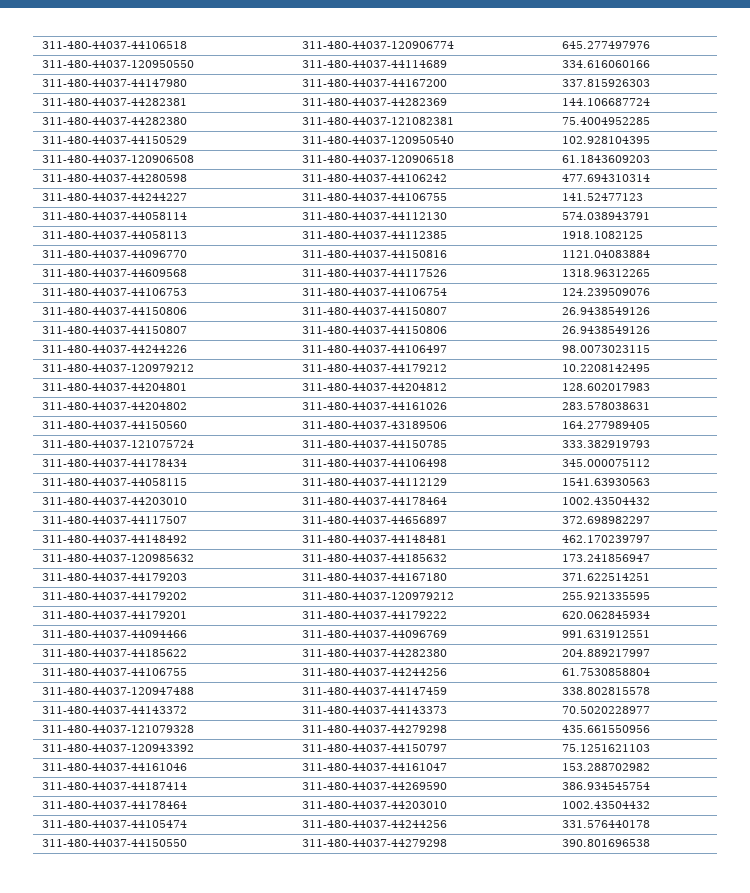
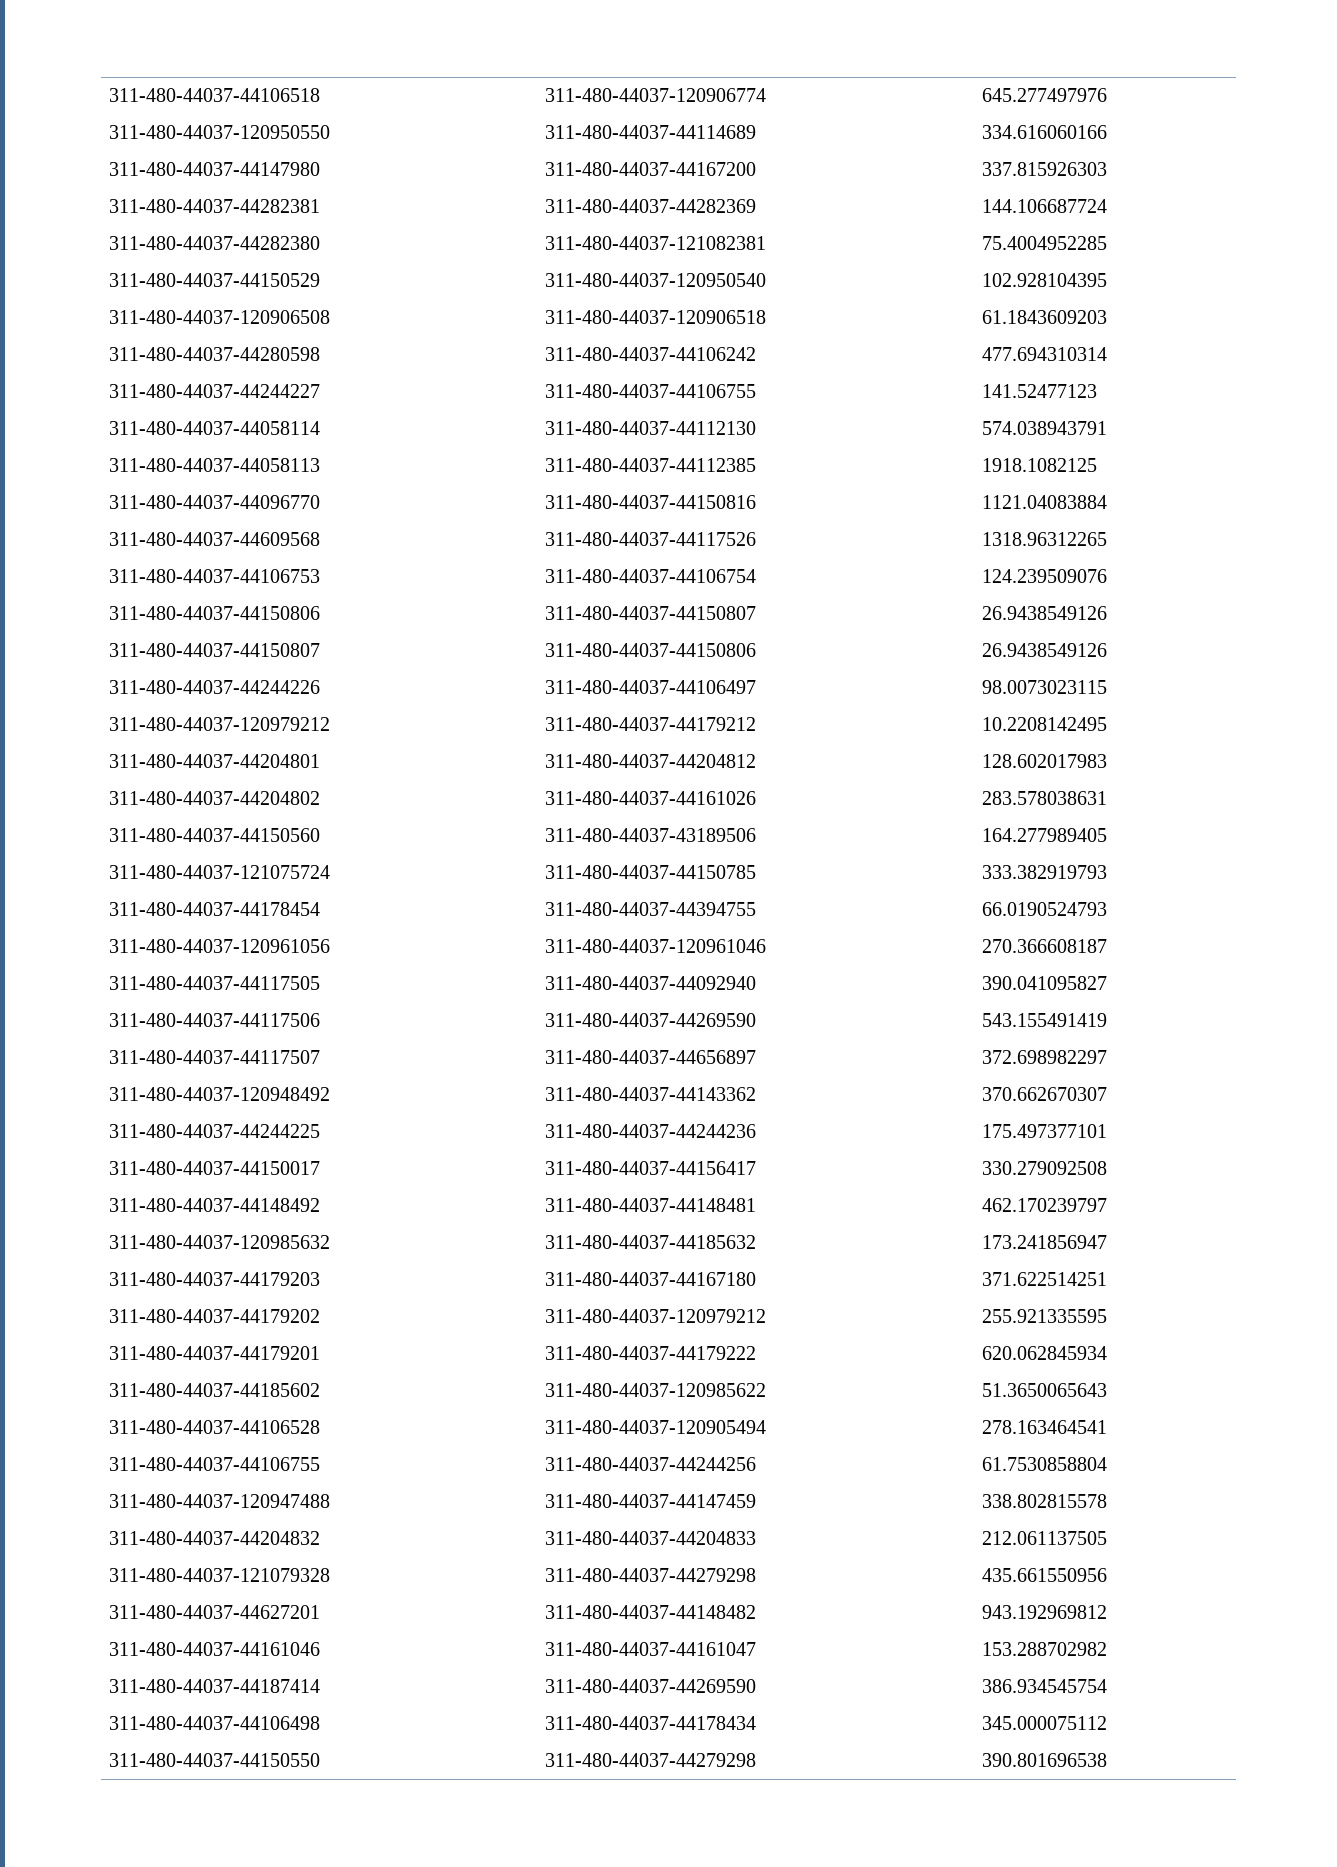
- 311-480-44037-44178434 | 311-480-44037-44106498 | 345.000075112
- 311-480-44037-44058115 | 311-480-44037-44112129 | 1541.63930563
- 311-480-44037-44203010 | 311-480-44037-44178464 | 1002.43504432
+ 311-480-44037-44178454 | 311-480-44037-44394755 | 66.0190524793
+ 311-480-44037-120961056 | 311-480-44037-120961046 | 270.366608187
+ 311-480-44037-44117505 | 311-480-44037-44092940 | 390.041095827
+ 311-480-44037-44117506 | 311-480-44037-44269590 | 543.155491419
  311-480-44037-44117507 | 311-480-44037-44656897 | 372.698982297
+ 311-480-44037-120948492 | 311-480-44037-44143362 | 370.662670307
+ 311-480-44037-44244225 | 311-480-44037-44244236 | 175.497377101
+ 311-480-44037-44150017 | 311-480-44037-44156417 | 330.279092508
- 311-480-44037-44094466 | 311-480-44037-44096769 | 991.631912551
- 311-480-44037-44185622 | 311-480-44037-44282380 | 204.889217997
+ 311-480-44037-44185602 | 311-480-44037-120985622 | 51.3650065643
+ 311-480-44037-44106528 | 311-480-44037-120905494 | 278.163464541
- 311-480-44037-44143372 | 311-480-44037-44143373 | 70.5020228977
+ 311-480-44037-44204832 | 311-480-44037-44204833 | 212.061137505
- 311-480-44037-120943392 | 311-480-44037-44150797 | 75.1251621103
+ 311-480-44037-44627201 | 311-480-44037-44148482 | 943.192969812
- 311-480-44037-44178464 | 311-480-44037-44203010 | 1002.43504432
- 311-480-44037-44105474 | 311-480-44037-44244256 | 331.576440178
+ 311-480-44037-44106498 | 311-480-44037-44178434 | 345.000075112

